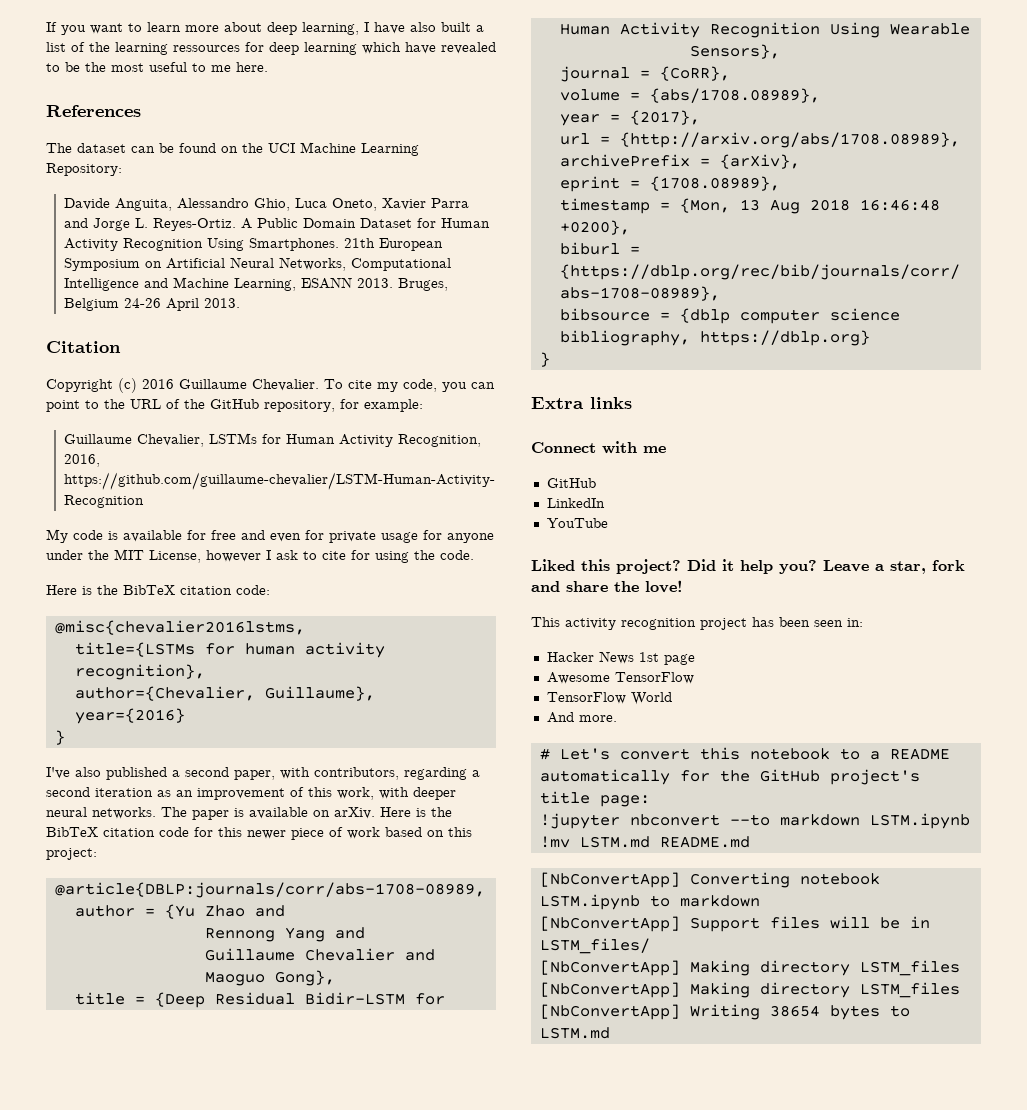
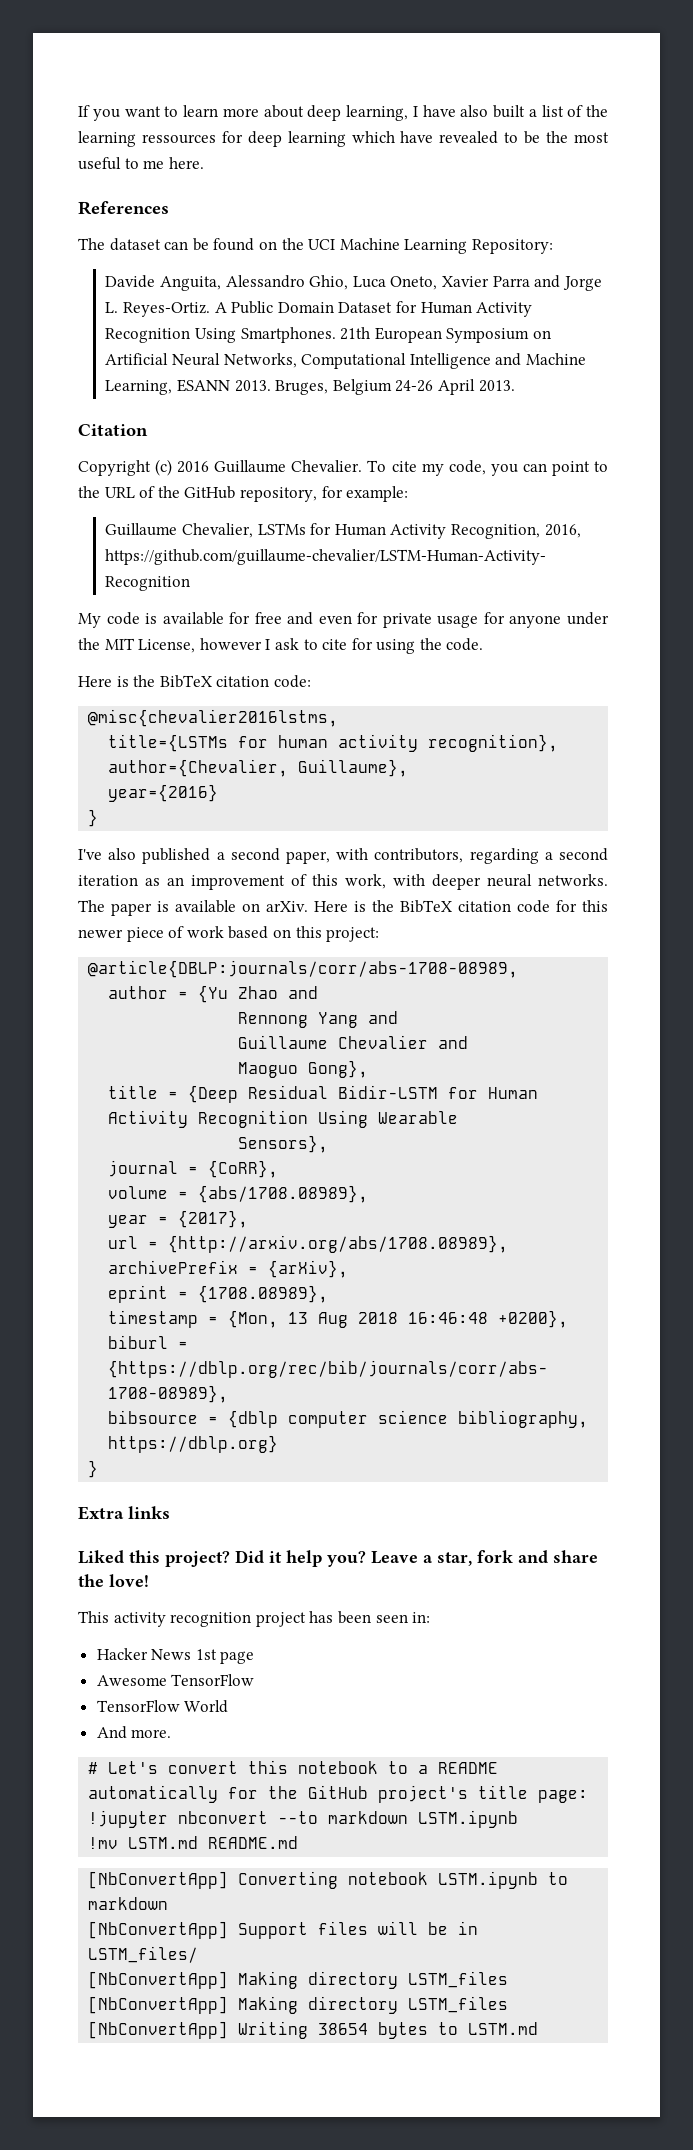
- Connect with me
- GitHub
- LinkedIn
- YouTube

